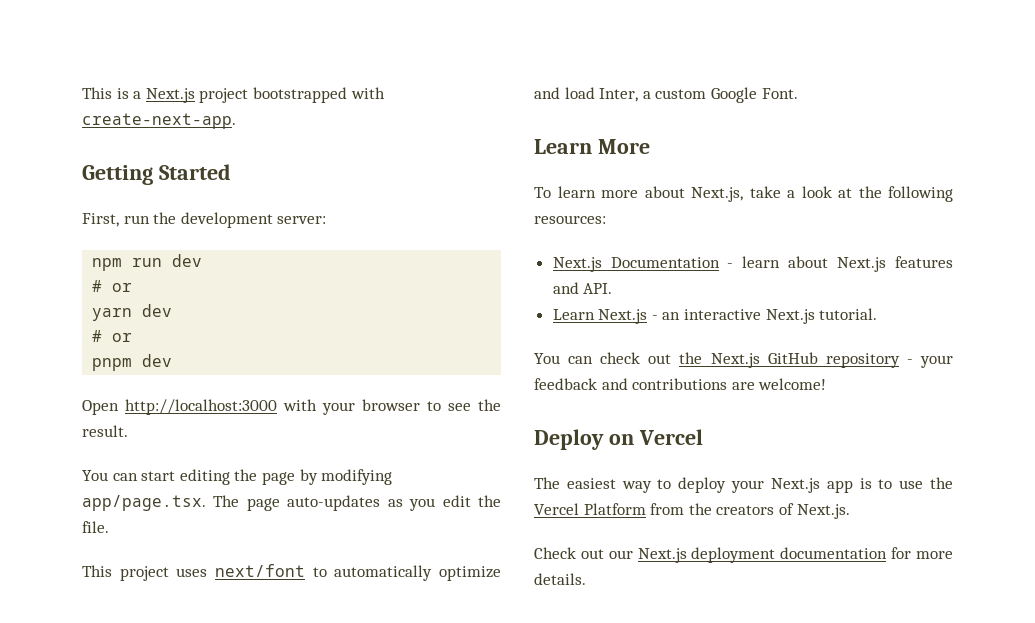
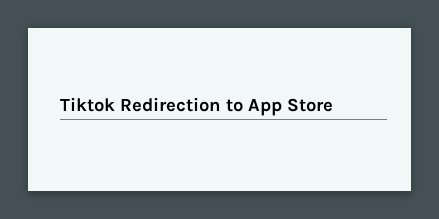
- This is a Next.js project bootstrapped with create-next-app.
- Getting Started
- First, run the development server:
- npm run dev
- # or
- yarn dev
- # or
- pnpm dev
- Open http://localhost:3000 with your browser to see the result.
- You can start editing the page by modifying app/page.tsx. The page auto-updates as you edit the file.
- This project uses next/font to automatically optimize and load Inter, a custom Google Font.
- Learn More
- To learn more about Next.js, take a look at the following resources:
- Next.js Documentation - learn about Next.js features and API.
- Learn Next.js - an interactive Next.js tutorial.
- You can check out the Next.js GitHub repository - your feedback and contributions are welcome!
- Deploy on Vercel
- The easiest way to deploy your Next.js app is to use the Vercel Platform from the creators of Next.js.
- Check out our Next.js deployment documentation for more details.
+ Tiktok Redirection to App Store

